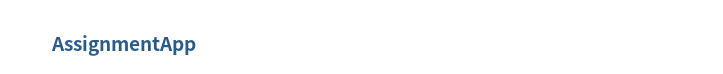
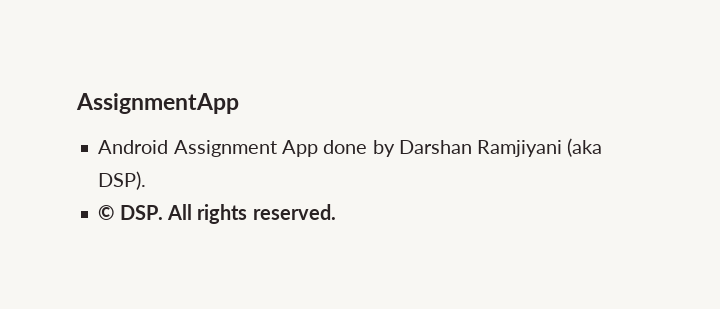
+ Android Assignment App done by Darshan Ramjiyani (aka DSP).
+ © DSP. All rights reserved.

